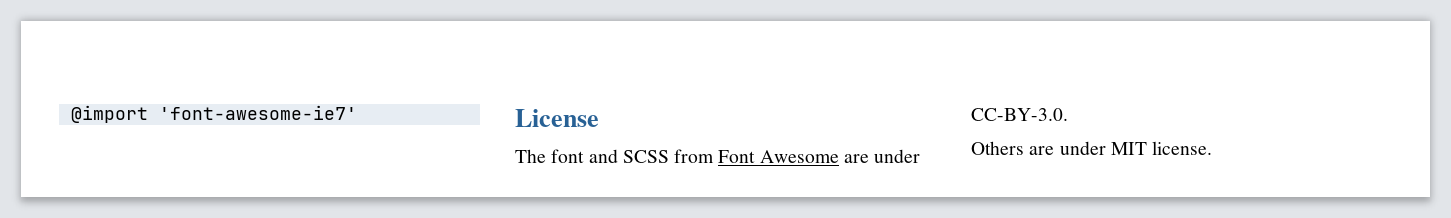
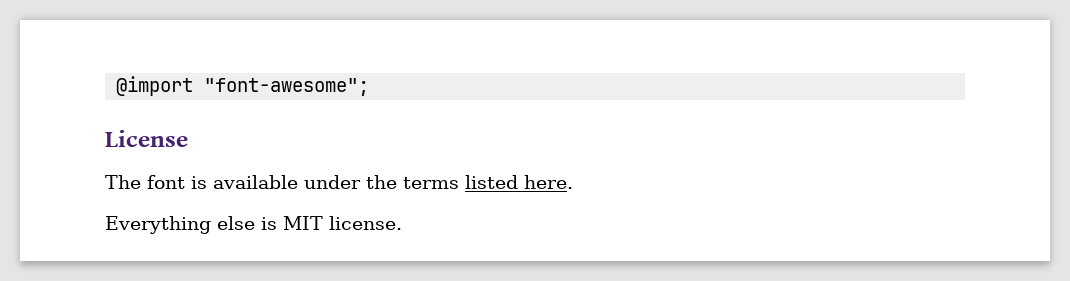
- @import 'font-awesome-ie7'
+ @import "font-awesome";
- The font and SCSS from Font Awesome are under CC-BY-3.0.
- Others are under MIT license.
+ The font is available under the terms listed here.
+ Everything else is MIT license.

